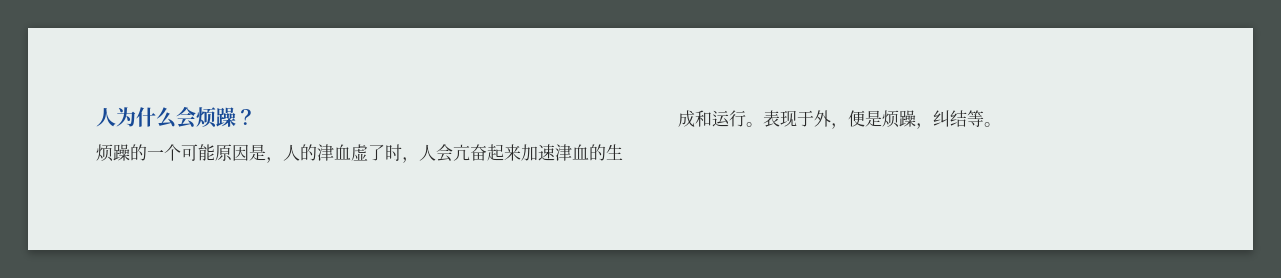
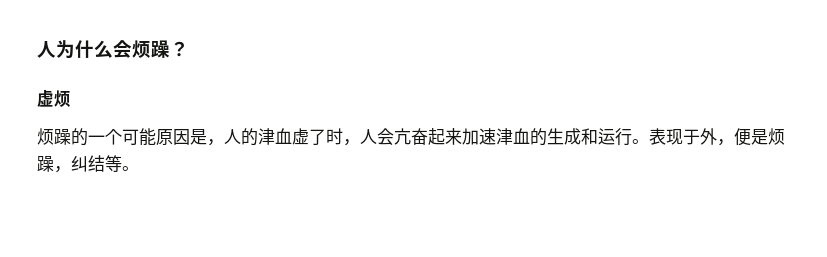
+ 虚烦

